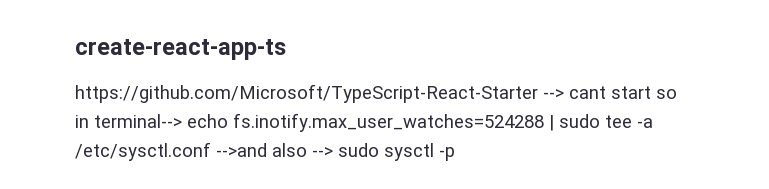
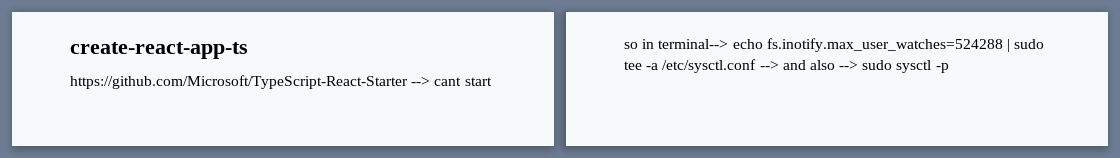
- https://github.com/Microsoft/TypeScript-React-Starter --> cant start so in terminal--> echo fs.inotify.max_user_watches=524288 | sudo tee -a /etc/sysctl.conf -->and also --> sudo sysctl -p
+ https://github.com/Microsoft/TypeScript-React-Starter --> cant start so in terminal--> echo fs.inotify.max_user_watches=524288 | sudo tee -a /etc/sysctl.conf --> and also --> sudo sysctl -p

